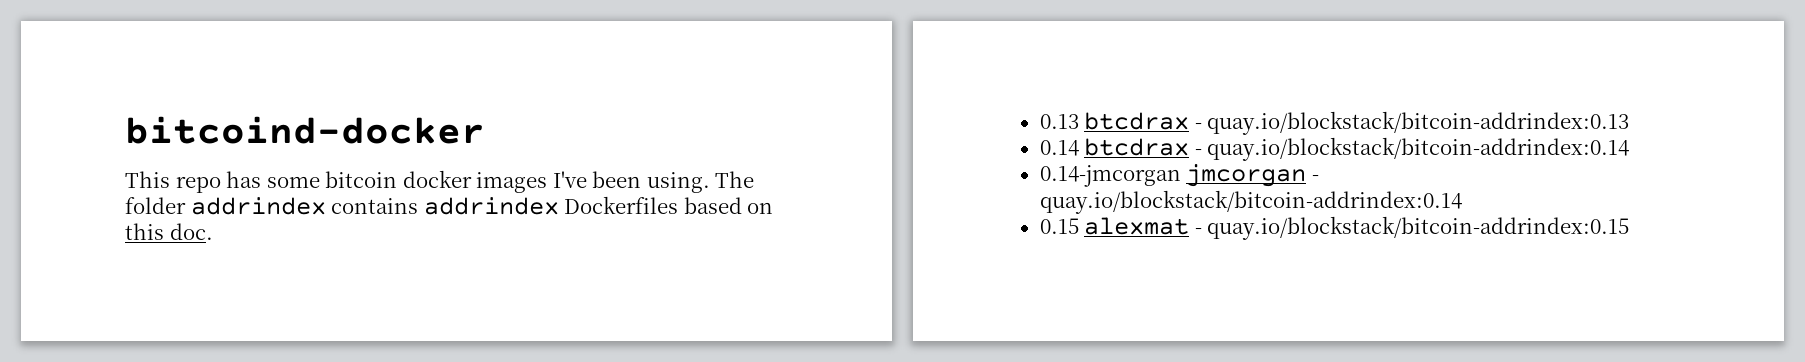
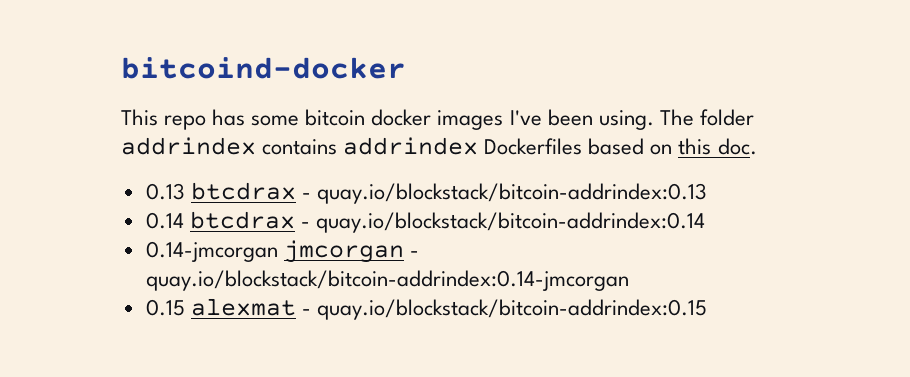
- 0.14-jmcorgan jmcorgan - quay.io/blockstack/bitcoin-addrindex:0.14
+ 0.14-jmcorgan jmcorgan - quay.io/blockstack/bitcoin-addrindex:0.14-jmcorgan

